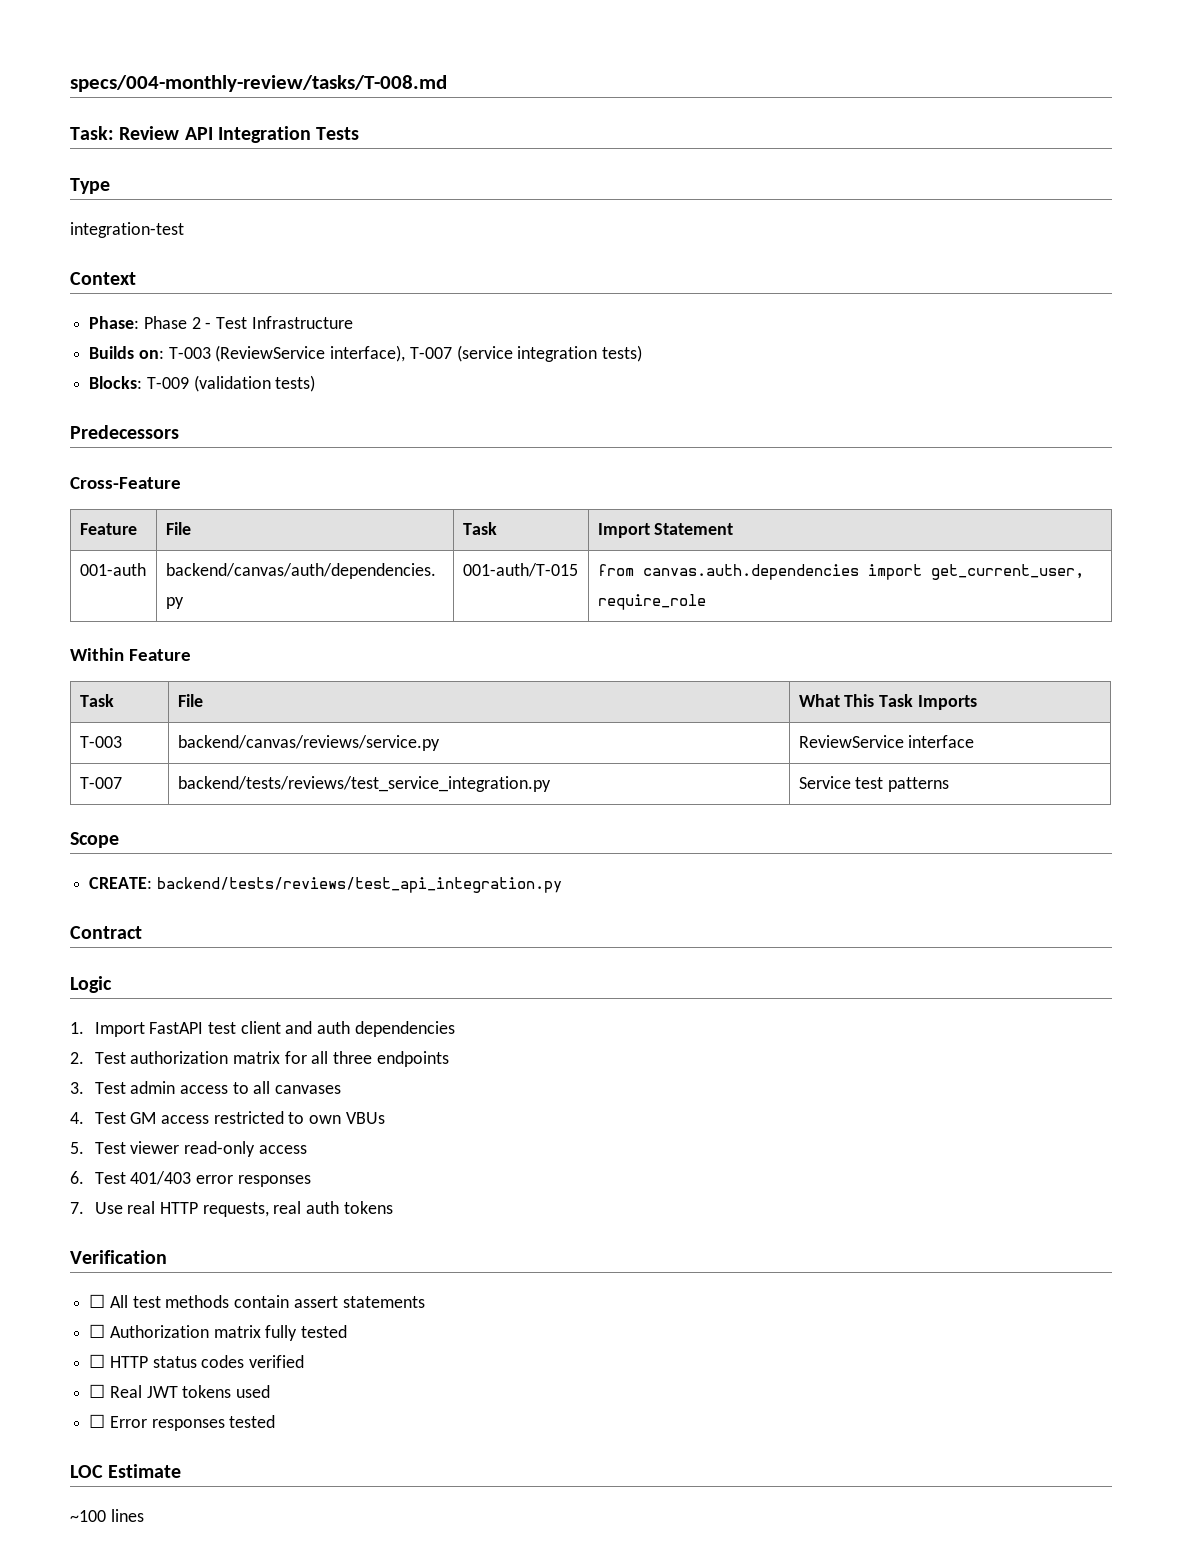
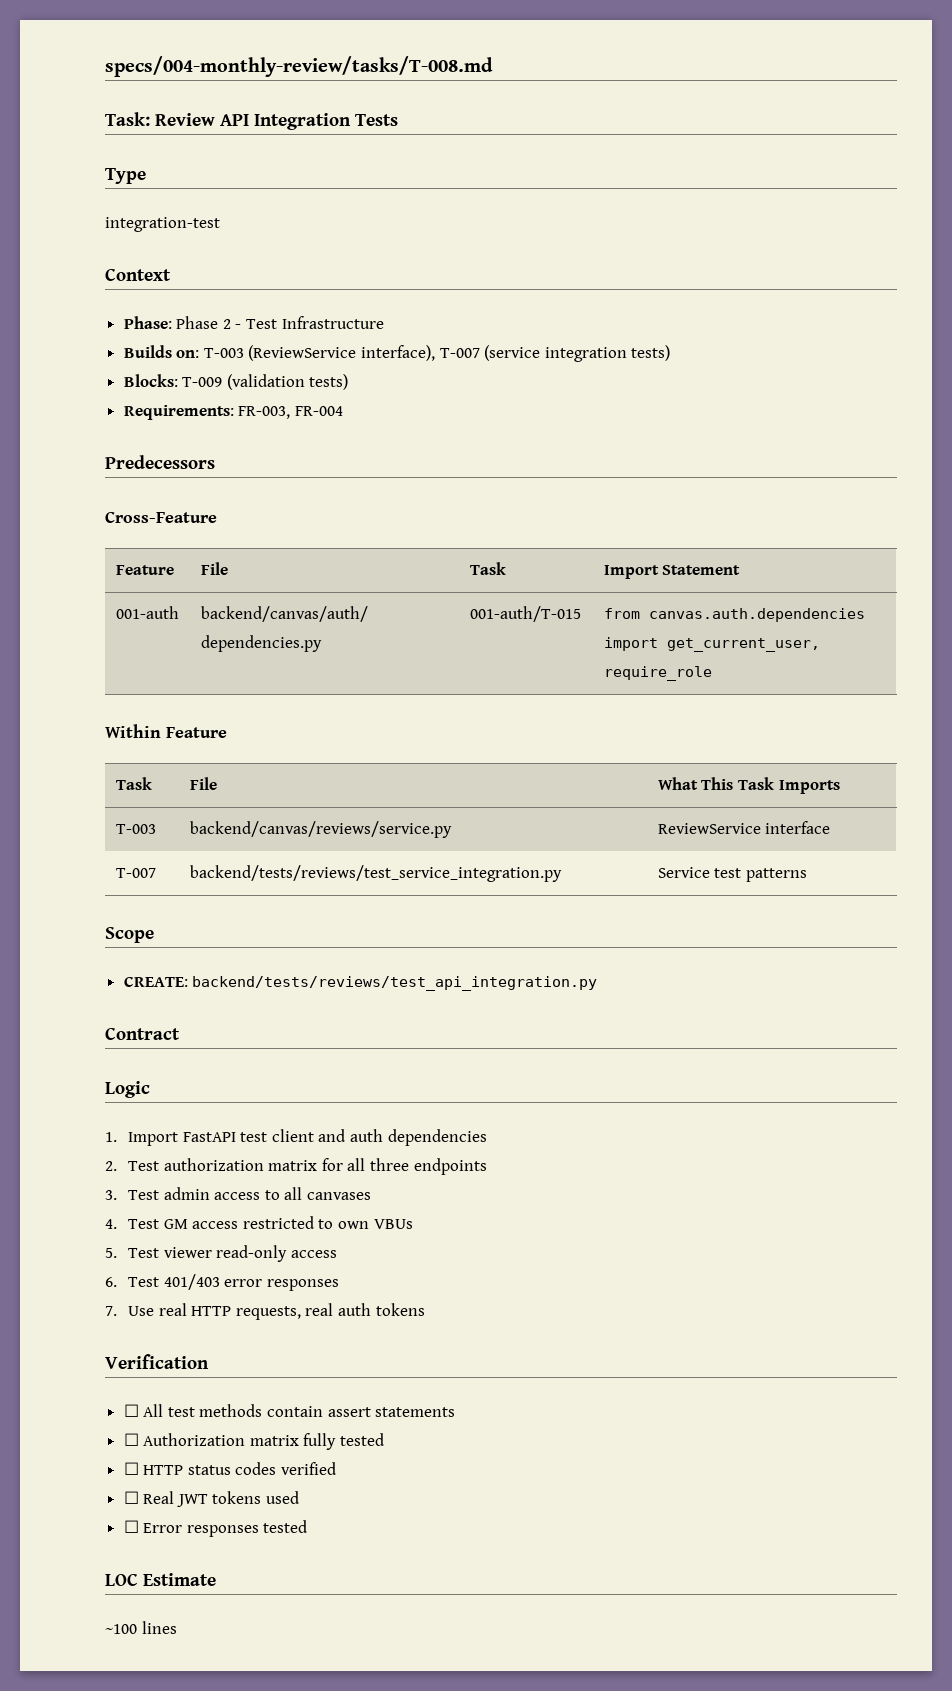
+ Requirements: FR-003, FR-004

